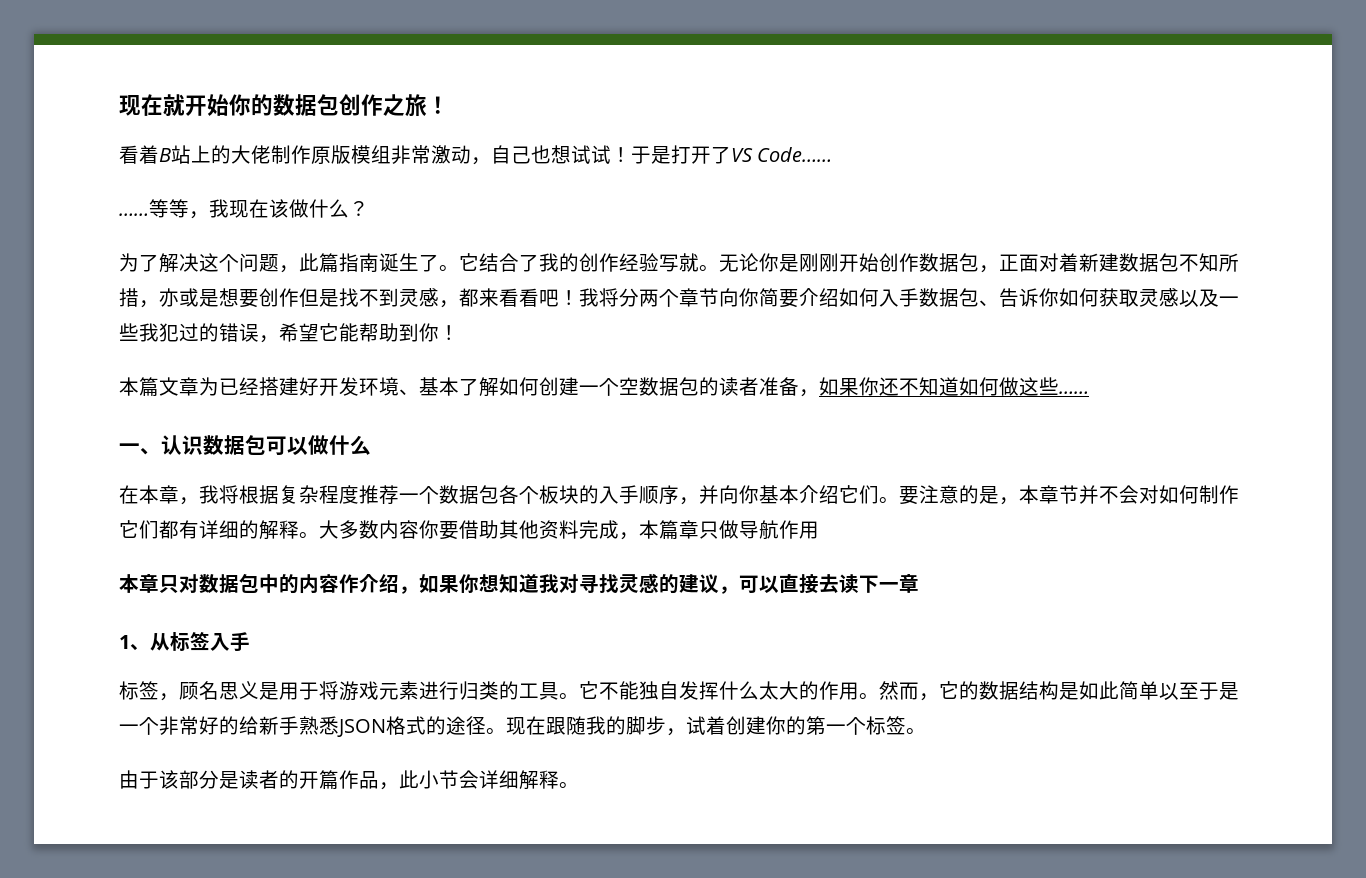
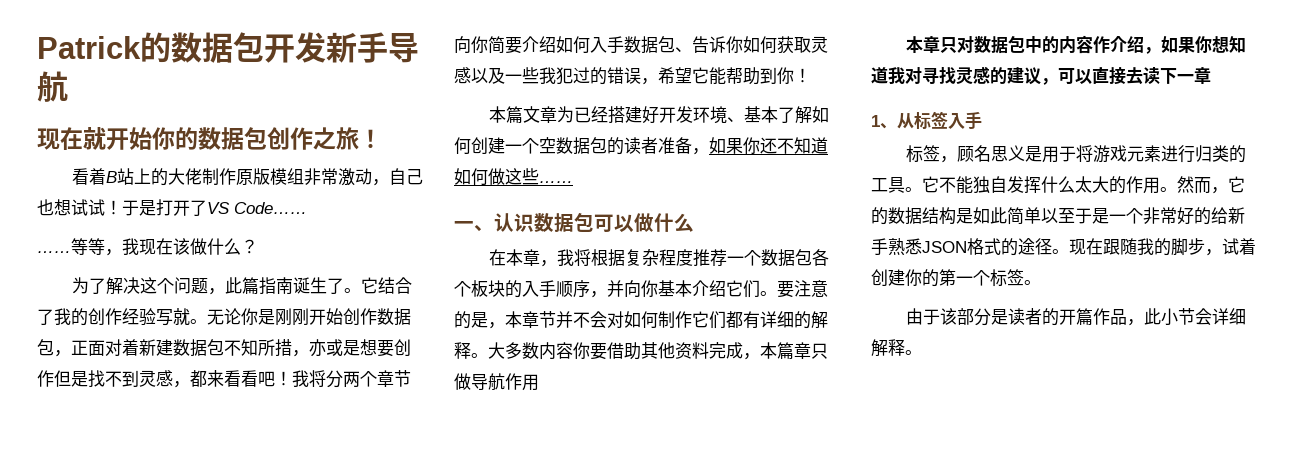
+ Patrick的数据包开发新手导航

